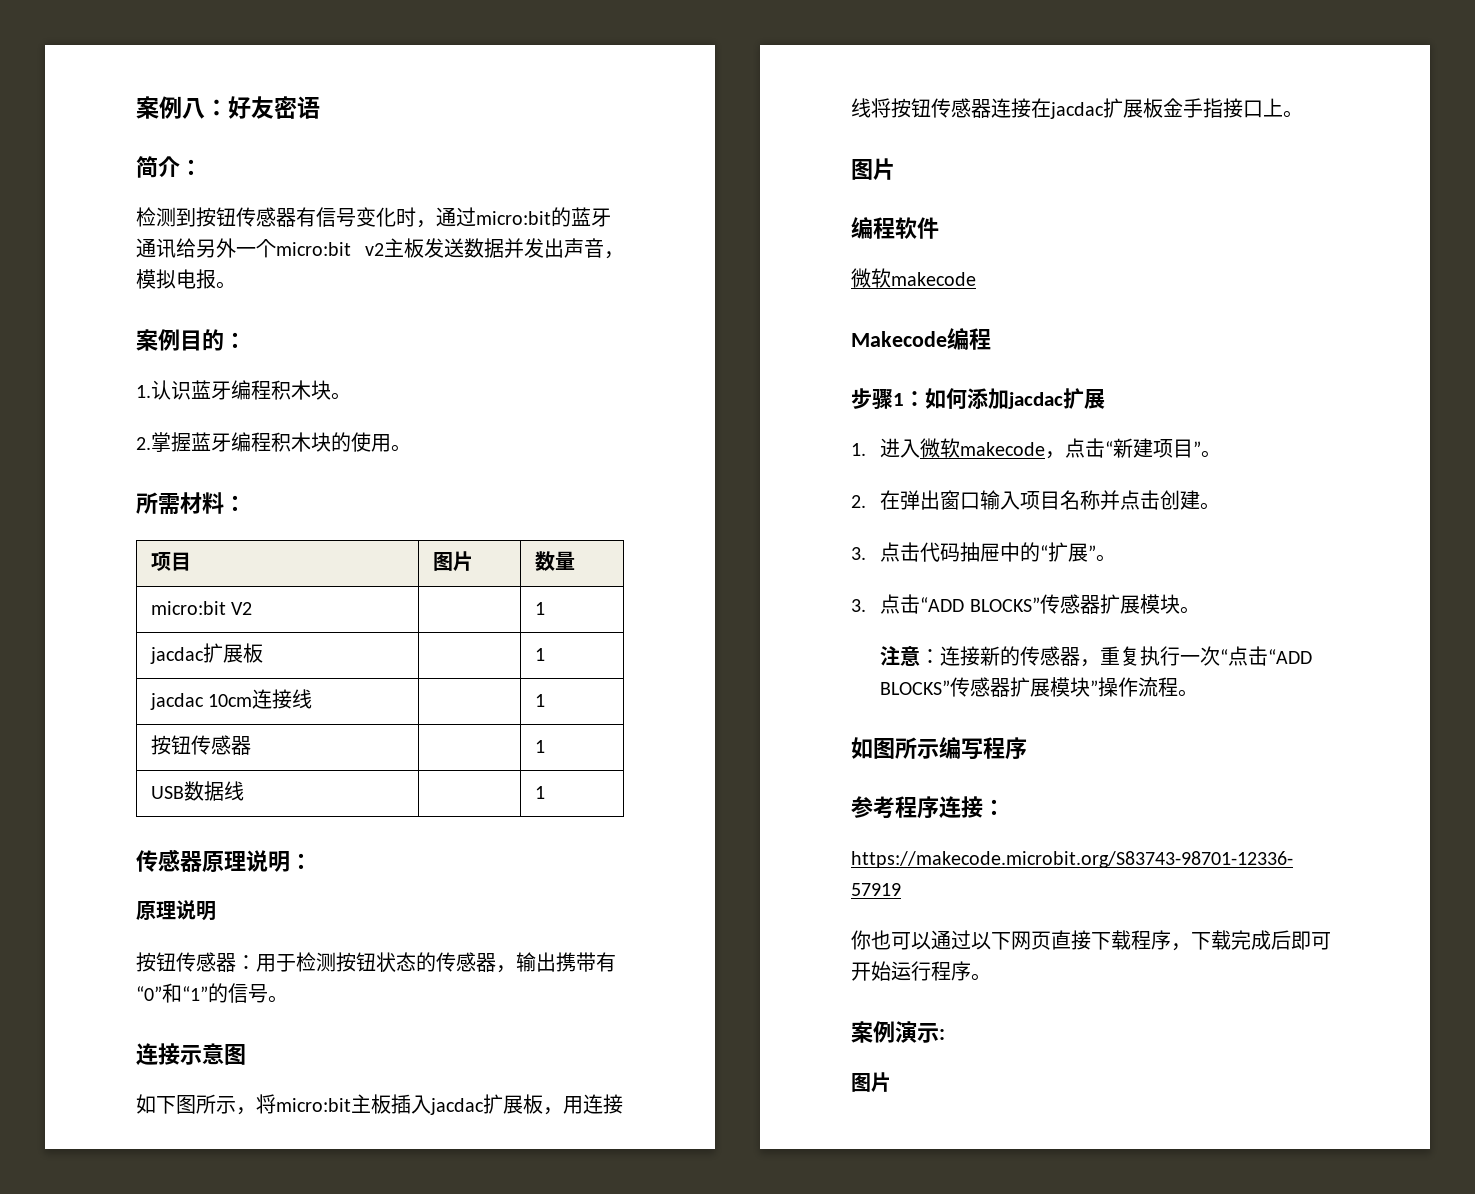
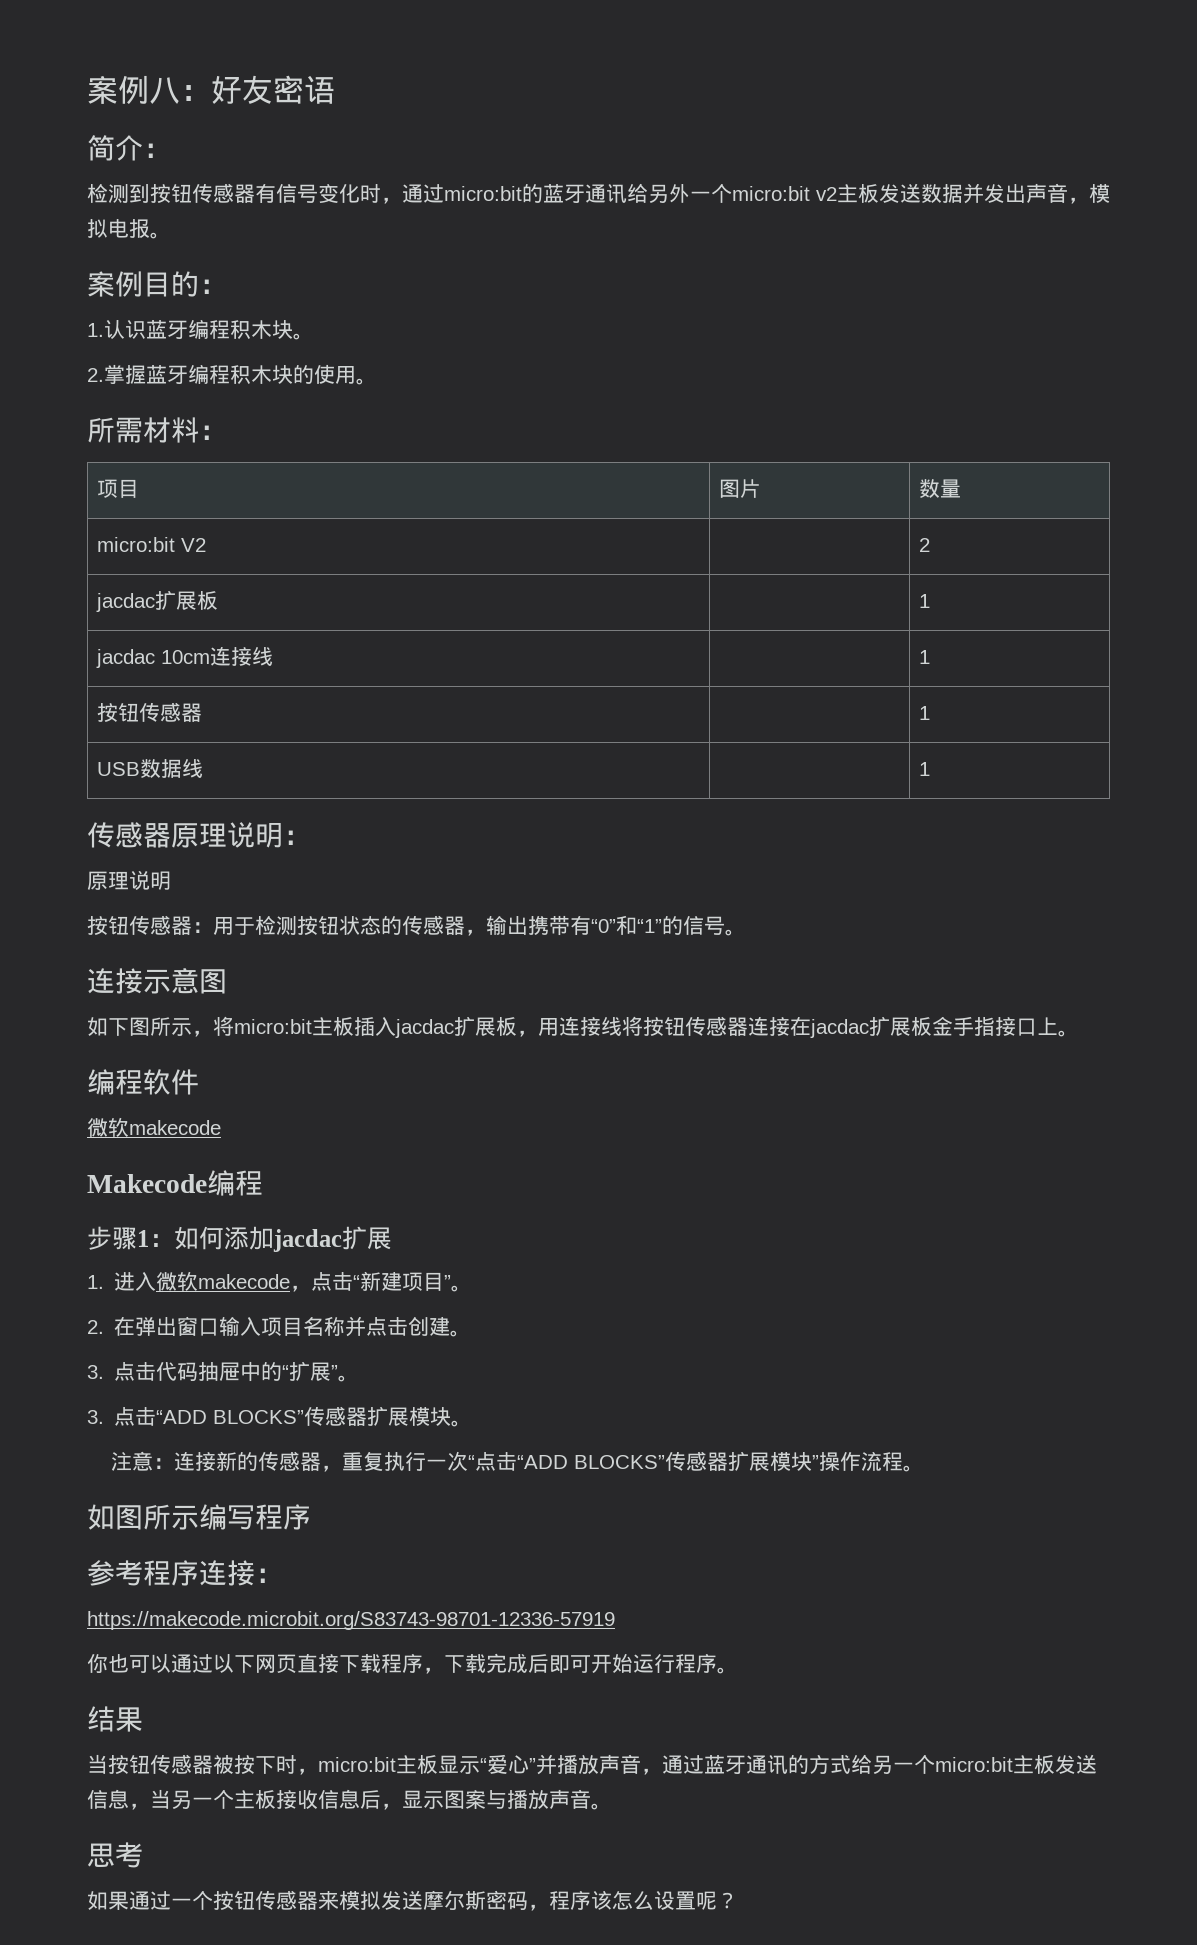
- micro:bit V2 | | 1
+ micro:bit V2 | | 2
  如下图所示，将micro:bit主板插入jacdac扩展板，用连接线将按钮传感器连接在jacdac扩展板金手指接口上。
- 图片
- 案例演示:
- 图片
+ 结果
+ 当按钮传感器被按下时，micro:bit主板显示“爱心”并播放声音，通过蓝牙通讯的方式给另一个micro:bit主板发送信息，当另一个主板接收信息后，显示图案与播放声音。
+ 思考
+ 如果通过一个按钮传感器来模拟发送摩尔斯密码，程序该怎么设置呢？

